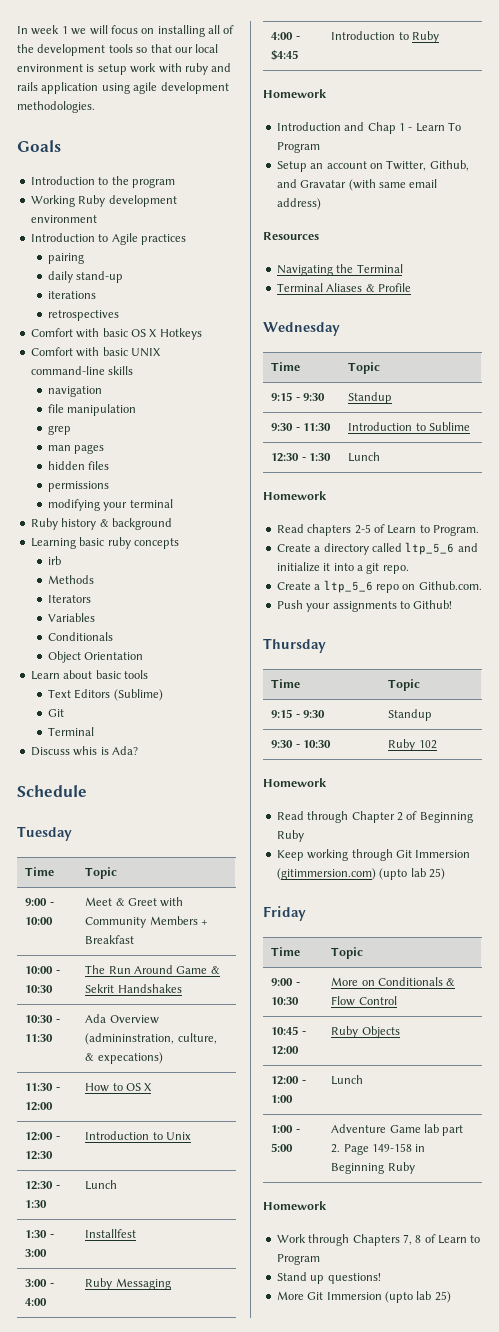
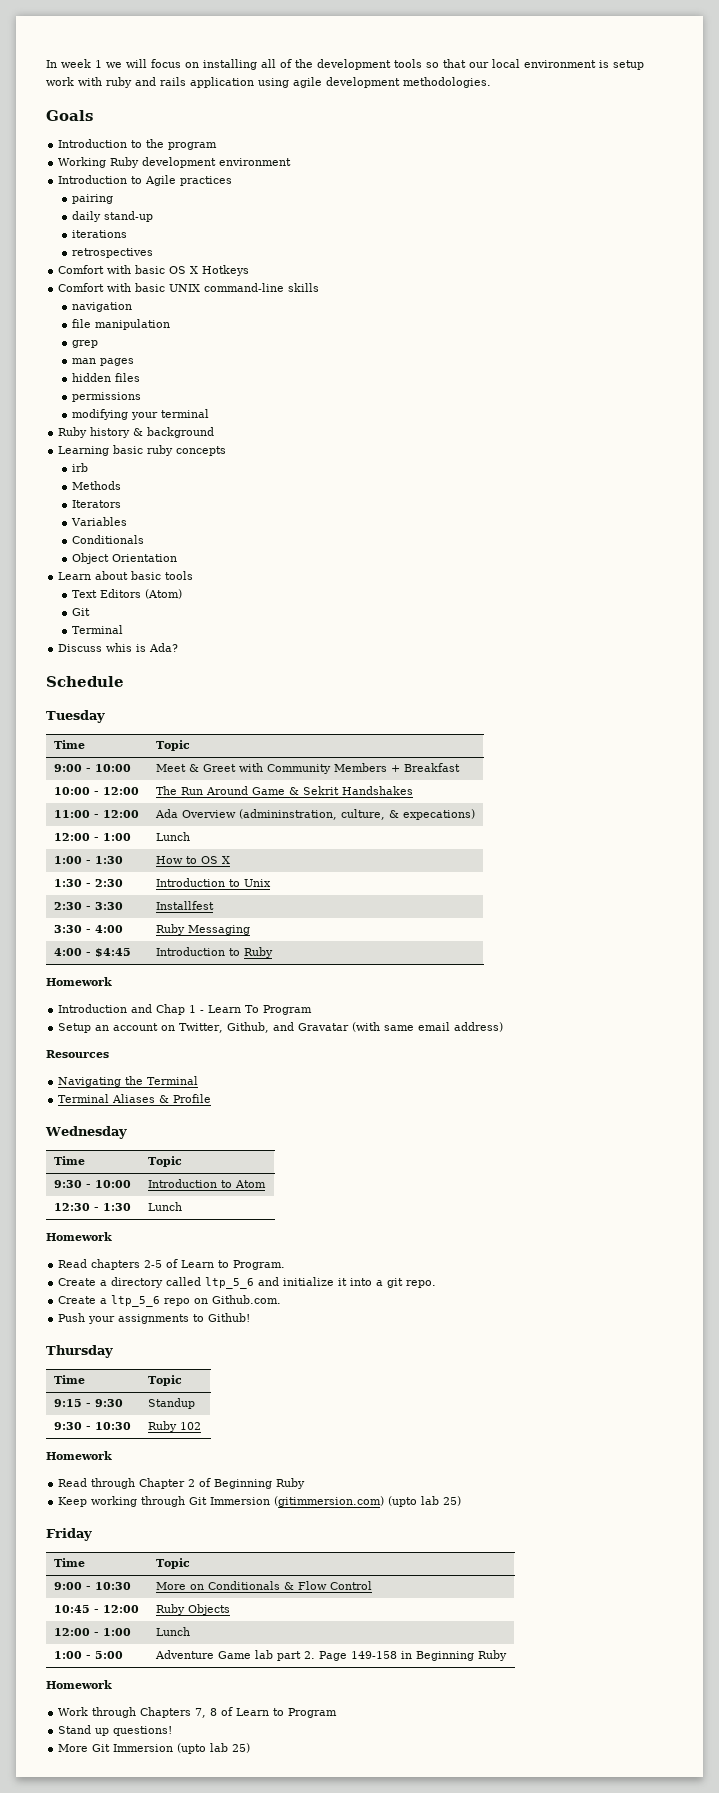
- Text Editors (Sublime)
+ Text Editors (Atom)
- 10:00 - 10:30 | The Run Around Game & Sekrit Handshakes
+ 10:00 - 12:00 | The Run Around Game & Sekrit Handshakes
- 10:30 - 11:30 | Ada Overview (admininstration, culture, & expecations)
- 11:30 - 12:00 | How to OS X
+ 11:00 - 12:00 | Ada Overview (admininstration, culture, & expecations)
+ 12:00 - 1:00 | Lunch
+ 1:00 - 1:30 | How to OS X
- 12:00 - 12:30 | Introduction to Unix
- 12:30 - 1:30 | Lunch
- 1:30 - 3:00 | Installfest
+ 1:30 - 2:30 | Introduction to Unix
+ 2:30 - 3:30 | Installfest
- 3:00 - 4:00 | Ruby Messaging
+ 3:30 - 4:00 | Ruby Messaging
  Wednesday
  Time | Topic
- 9:15 - 9:30 | Standup
- 9:30 - 11:30 | Introduction to Sublime
+ 9:30 - 10:00 | Introduction to Atom

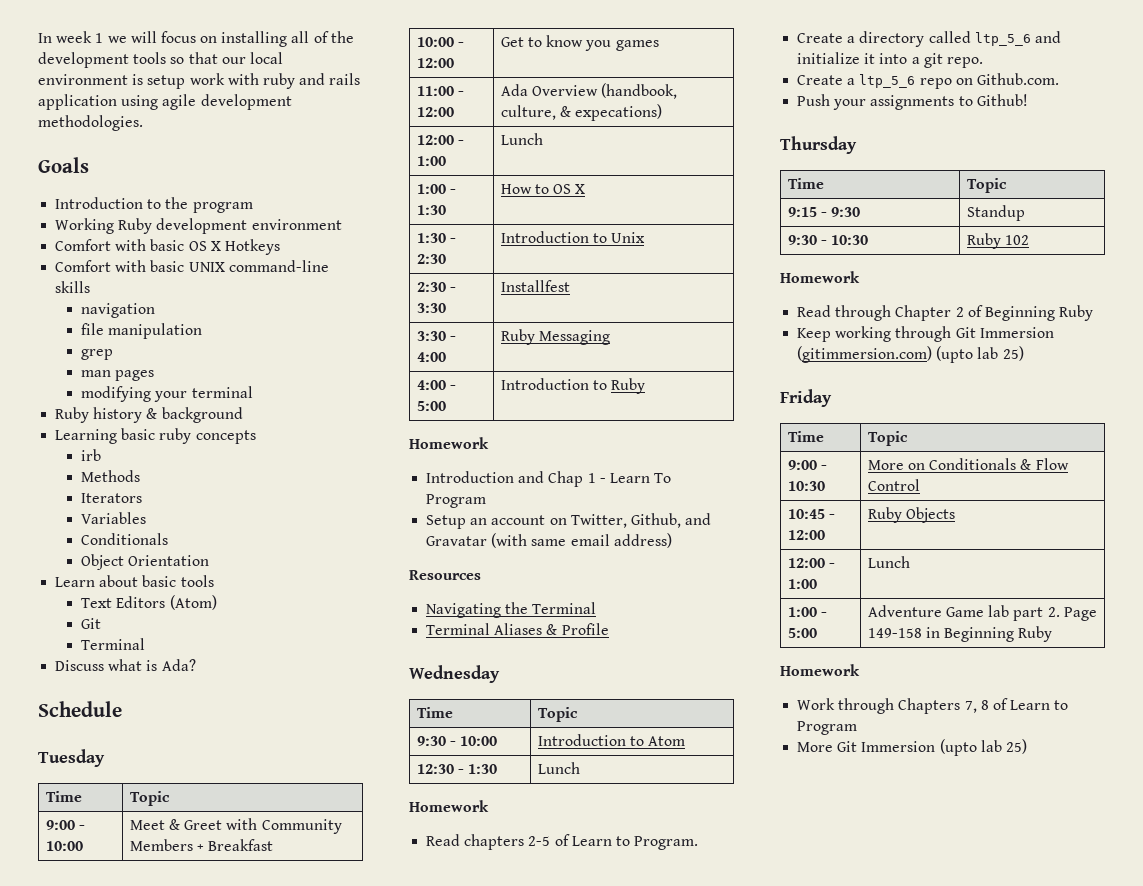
- Introduction to Agile practices
- pairing
- daily stand-up
- iterations
- retrospectives
- hidden files
- permissions
- Discuss whis is Ada?
+ Discuss what is Ada?
- 10:00 - 12:00 | The Run Around Game & Sekrit Handshakes
+ 10:00 - 12:00 | Get to know you games
- 11:00 - 12:00 | Ada Overview (admininstration, culture, & expecations)
+ 11:00 - 12:00 | Ada Overview (handbook, culture, & expecations)
- 4:00 - $4:45 | Introduction to Ruby
+ 4:00 - 5:00 | Introduction to Ruby
- Stand up questions!

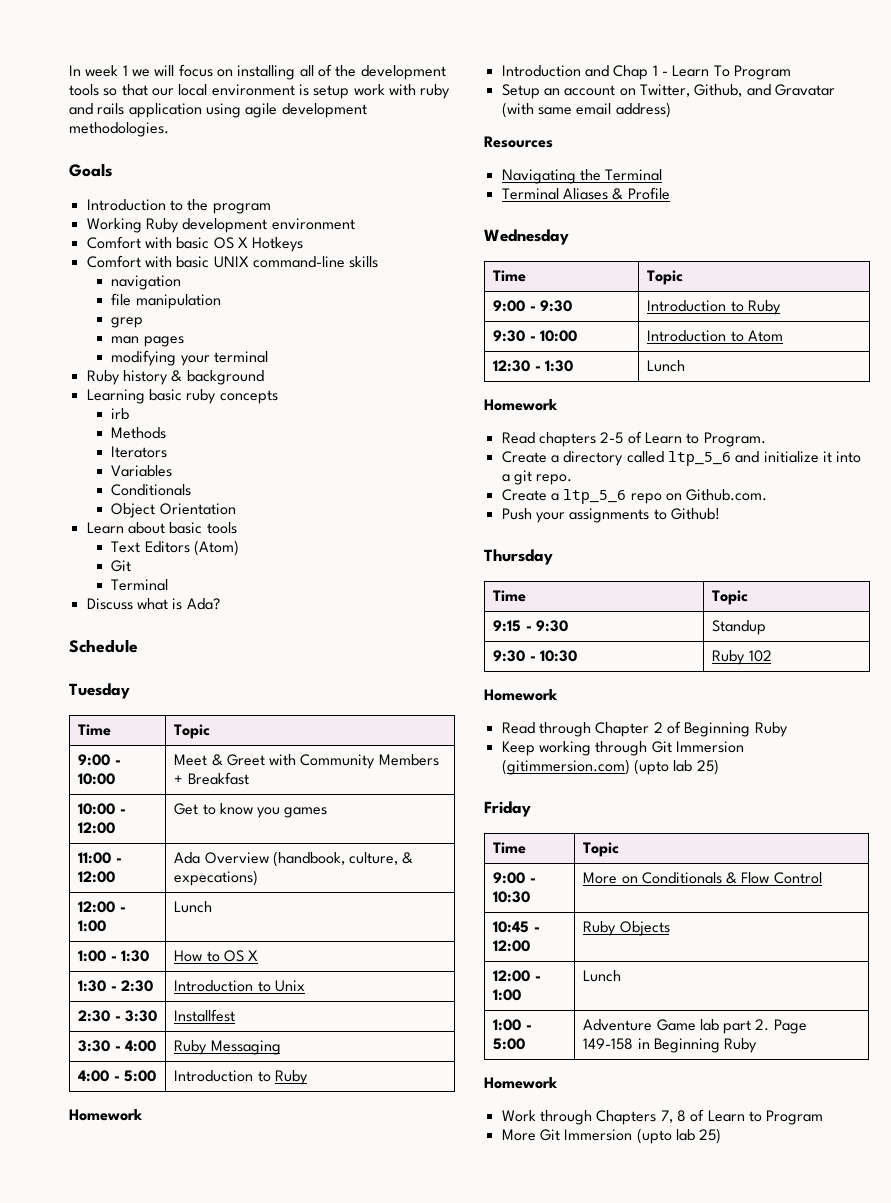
+ 9:00 - 9:30 | Introduction to Ruby

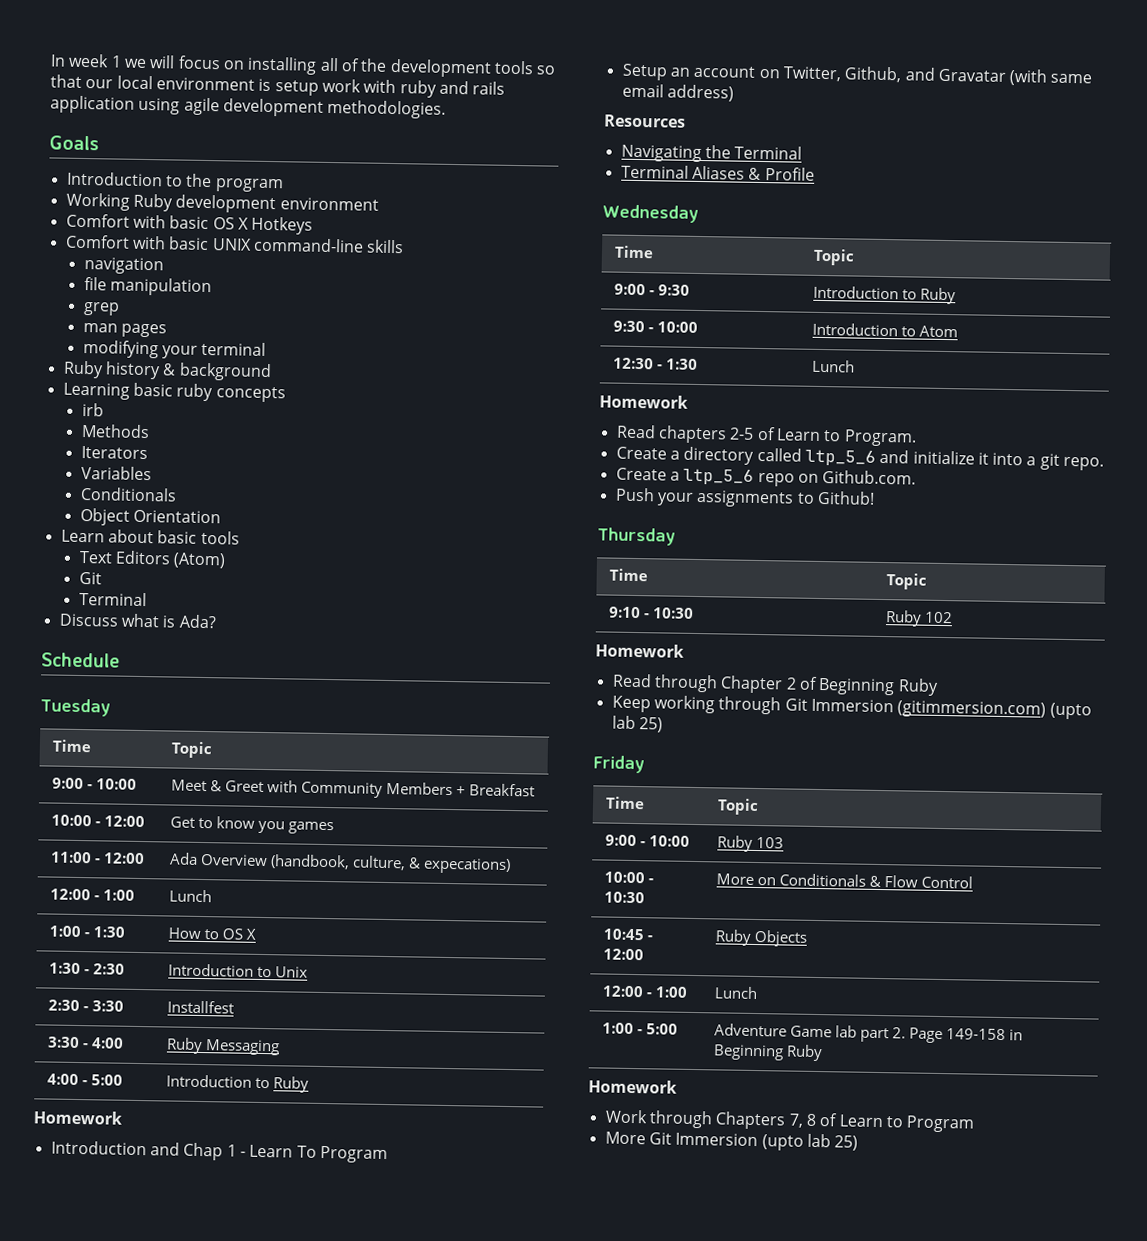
- 9:15 - 9:30 | Standup
- 9:30 - 10:30 | Ruby 102
+ 9:10 - 10:30 | Ruby 102
- 9:00 - 10:30 | More on Conditionals & Flow Control
+ 9:00 - 10:00 | Ruby 103
+ 10:00 - 10:30 | More on Conditionals & Flow Control

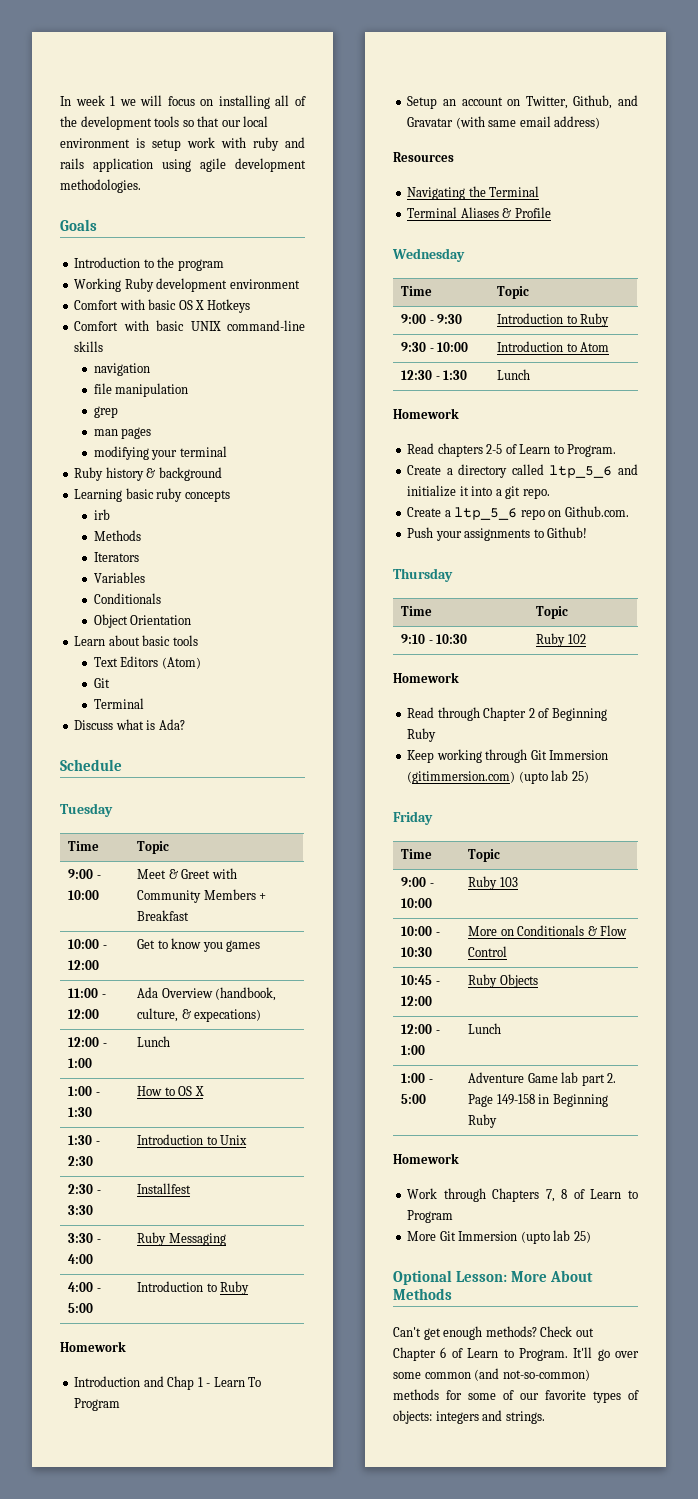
+ Optional Lesson: More About Methods
+ Can't get enough methods? Check out Chapter 6 of Learn to Program. It'll go over some common (and not-so-common) methods for some of our favorite types of objects: integers and strings.

